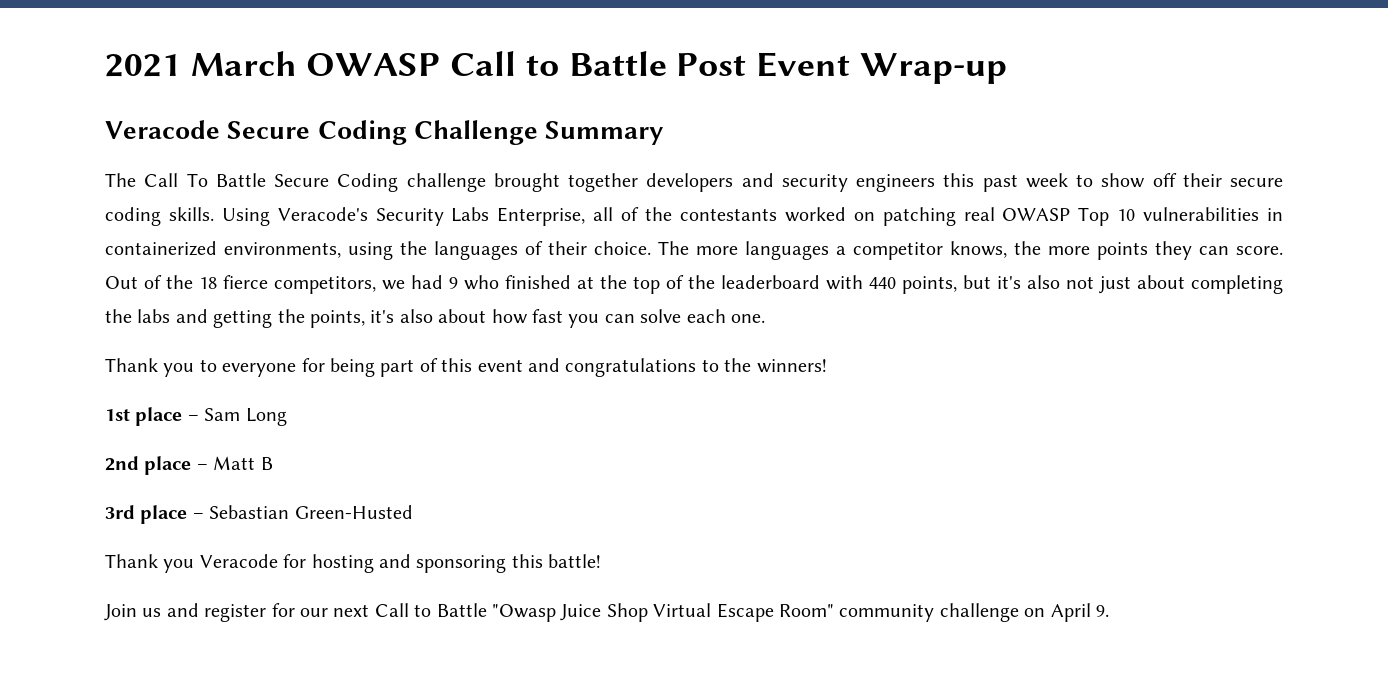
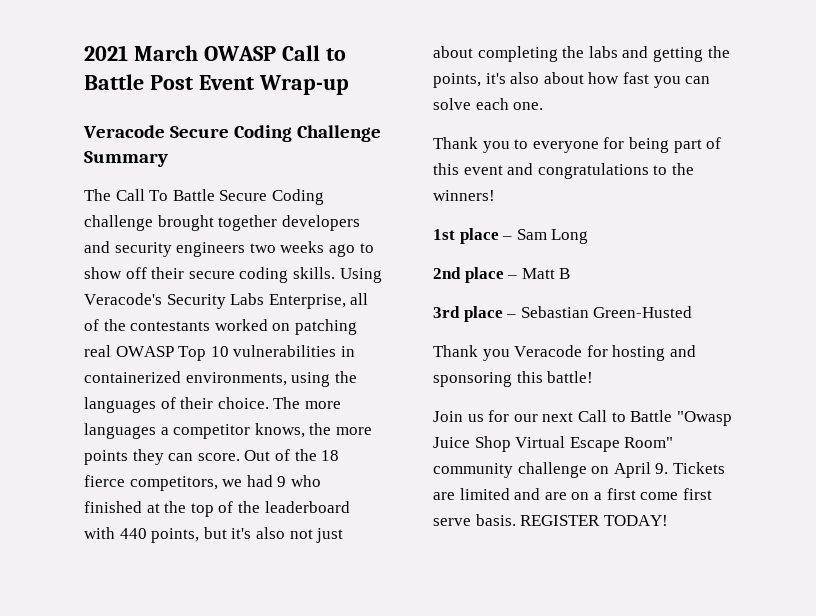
- The Call To Battle Secure Coding challenge brought together developers and security engineers this past week to show off their secure coding skills.
+ The Call To Battle Secure Coding challenge brought together developers and security engineers two weeks ago to show off their secure coding skills.
- Join us and register for our next Call to Battle "Owasp Juice Shop Virtual Escape Room" community challenge on April 9.
+ Join us for our next Call to Battle "Owasp Juice Shop Virtual Escape Room" community challenge on April 9. Tickets are limited and are on a first come first serve basis. REGISTER TODAY!

